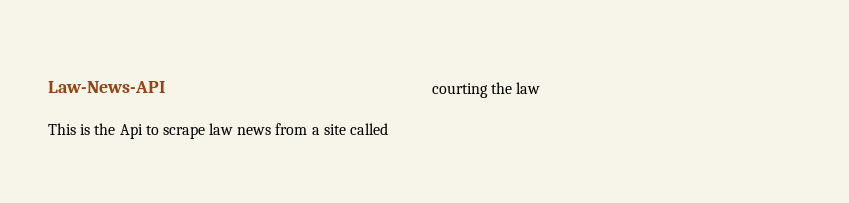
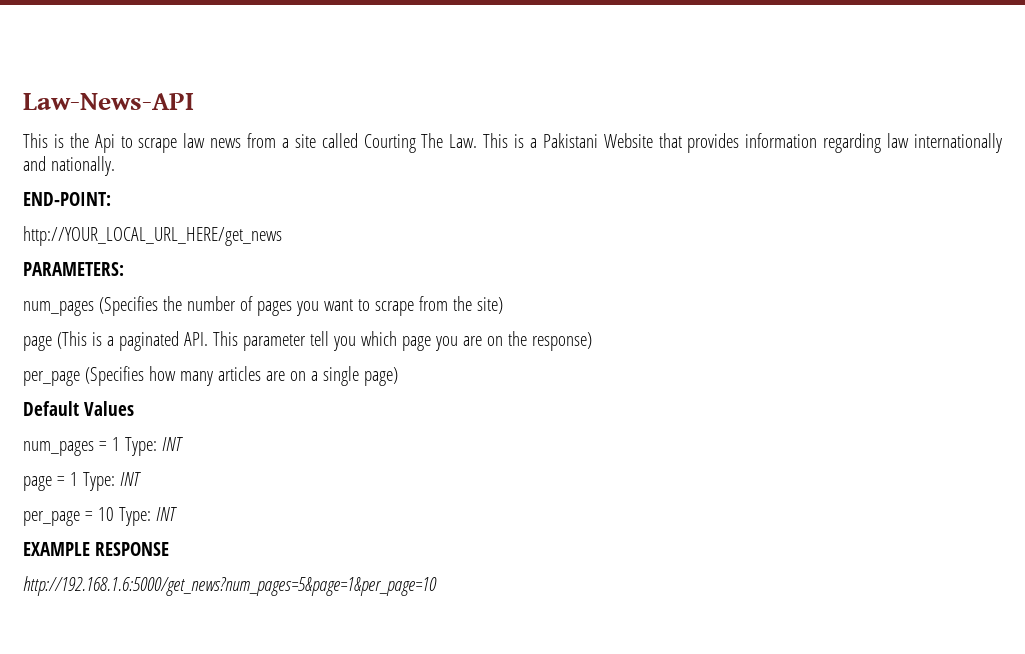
- This is the Api to scrape law news from a site called courting the law
+ This is the Api to scrape law news from a site called Courting The Law. This is a Pakistani Website that provides information regarding law internationally and nationally.
+ END-POINT:
+ http://YOUR_LOCAL_URL_HERE/get_news
+ PARAMETERS:
+ num_pages (Specifies the number of pages you want to scrape from the site)
+ page (This is a paginated API. This parameter tell you which page you are on the response)
+ per_page (Specifies how many articles are on a single page)
+ Default Values
+ num_pages = 1 Type: INT
+ page = 1 Type: INT
+ per_page = 10 Type: INT
+ EXAMPLE RESPONSE
+ http://192.168.1.6:5000/get_news?num_pages=5&page=1&per_page=10

